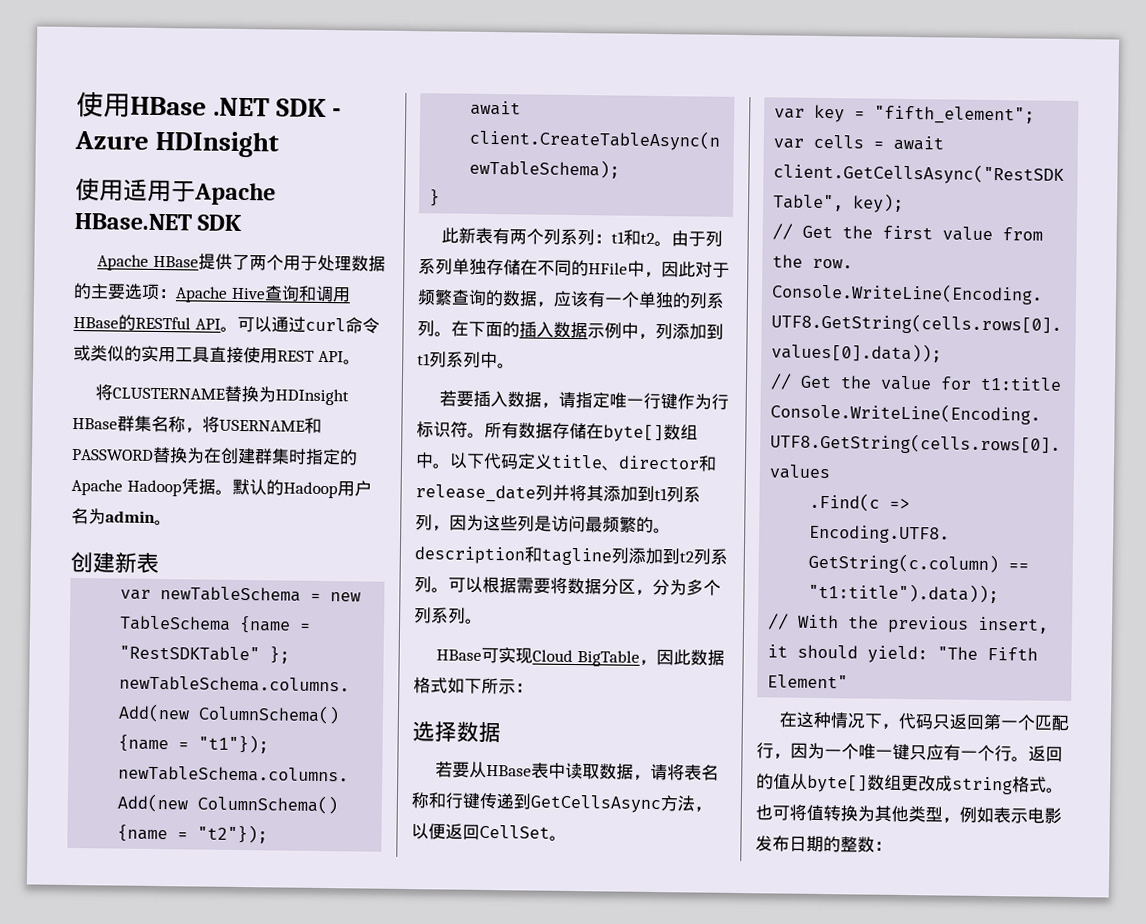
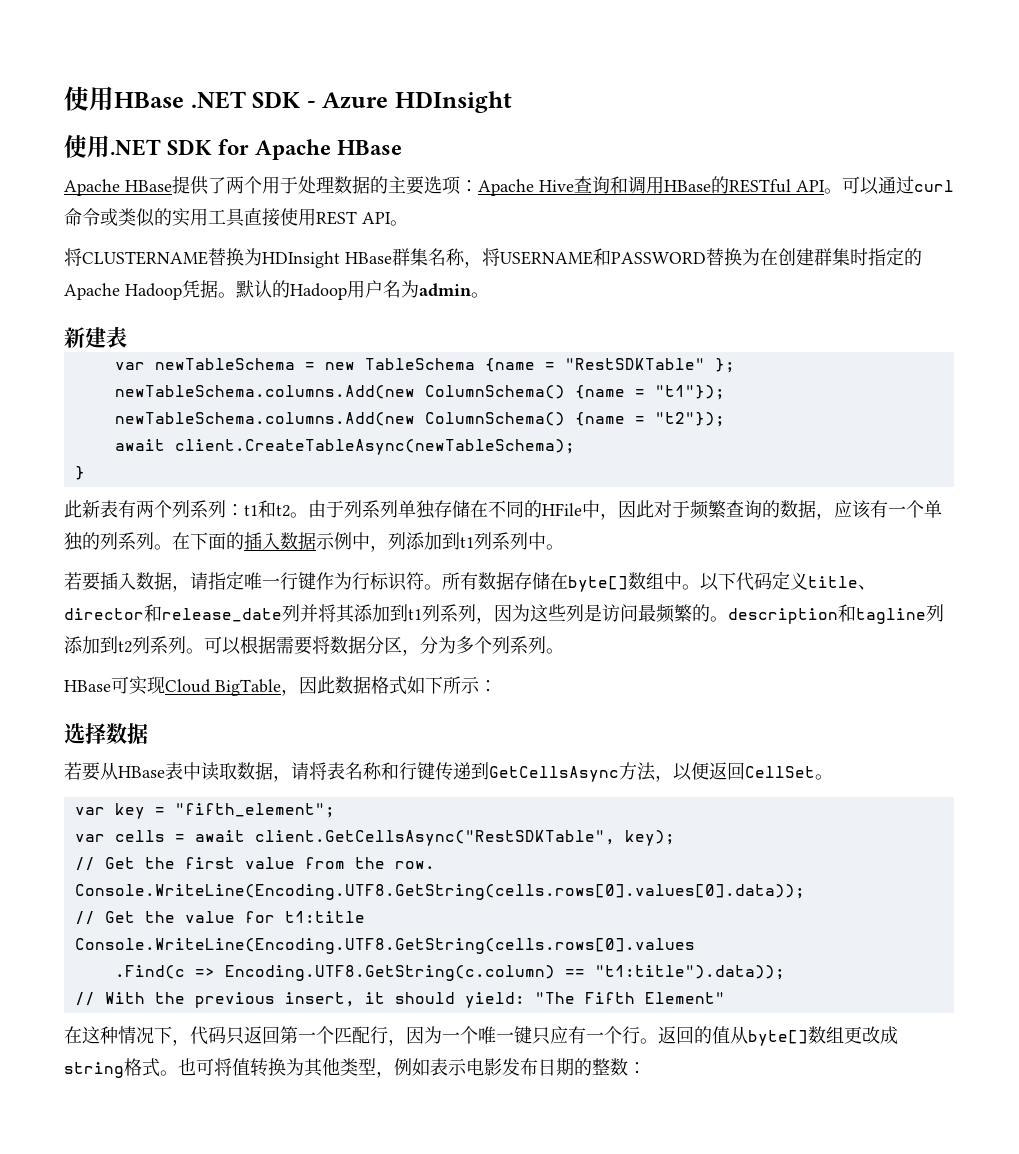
- 使用适用于Apache HBase.NET SDK
+ 使用.NET SDK for Apache HBase
- 创建新表
+ 新建表

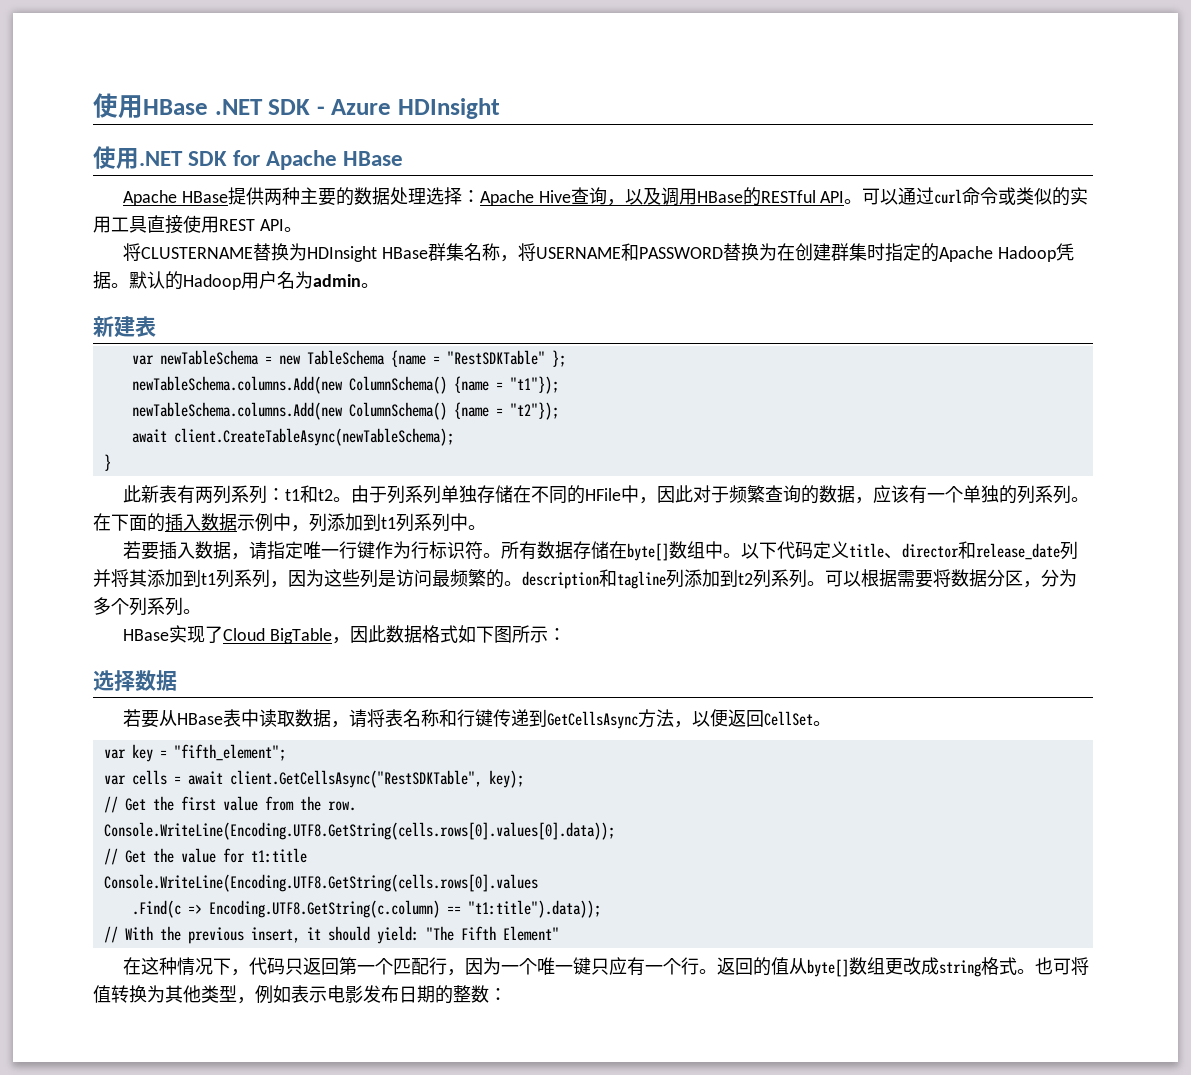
- Apache HBase提供了两个用于处理数据的主要选项：Apache Hive查询和调用HBase的RESTful API。
+ Apache HBase提供两种主要的数据处理选择：Apache Hive查询，以及调用HBase的RESTful API。
- 此新表有两个列系列：t1和t2。
+ 此新表有两列系列：t1和t2。
- HBase可实现Cloud BigTable，因此数据格式如下所示：
+ HBase实现了Cloud BigTable，因此数据格式如下图所示：

